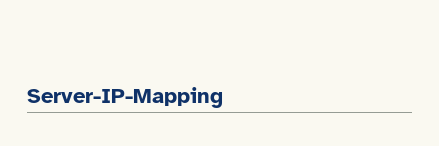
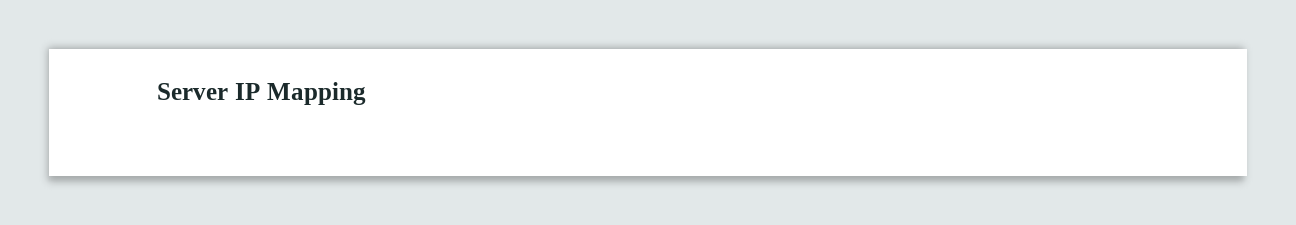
- Server-IP-Mapping
+ Server IP Mapping

